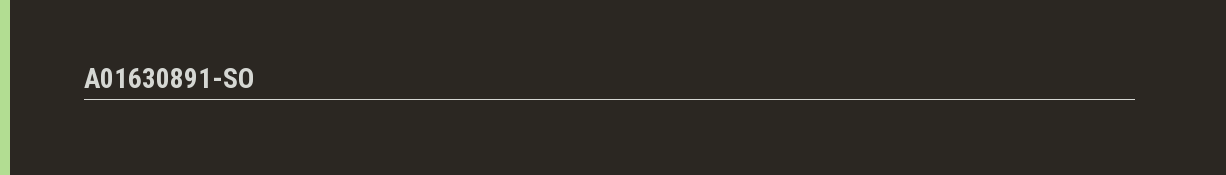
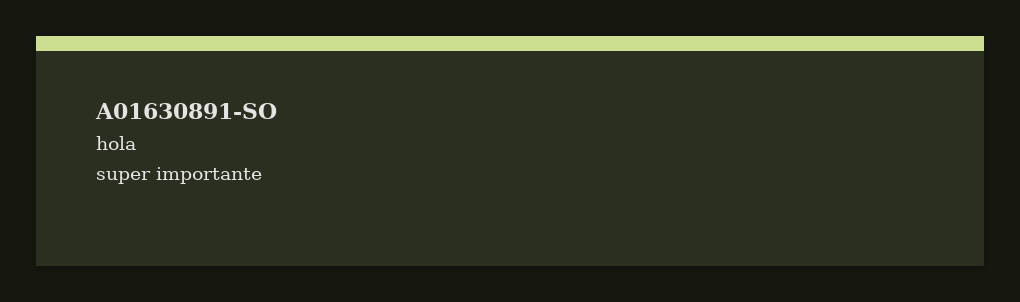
+ hola
+ super importante

